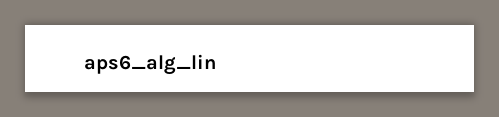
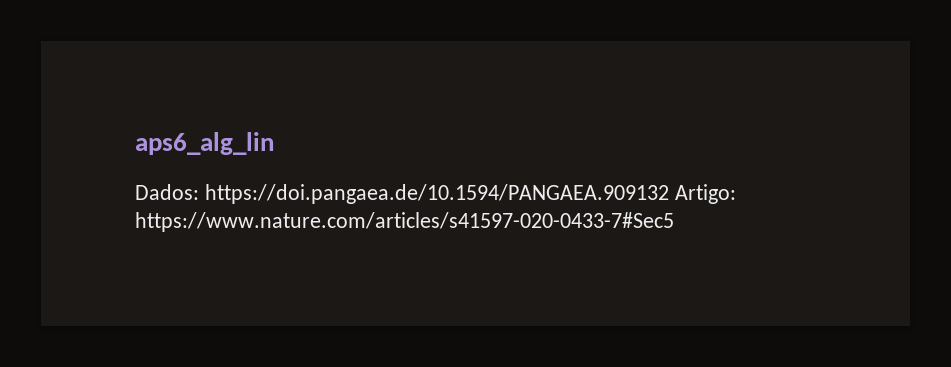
+ Dados: https://doi.pangaea.de/10.1594/PANGAEA.909132 Artigo: https://www.nature.com/articles/s41597-020-0433-7#Sec5

